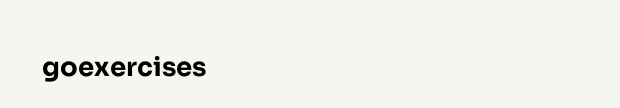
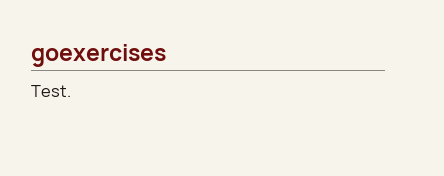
+ Test.

